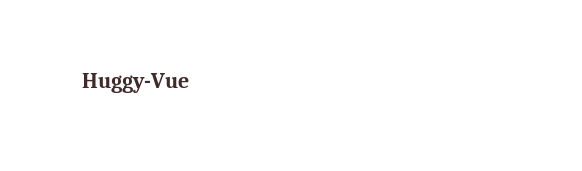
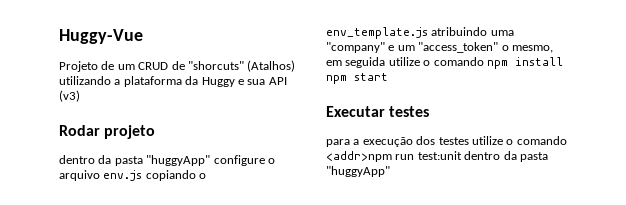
+ Projeto de um CRUD de "shorcuts" (Atalhos) utilizando a plataforma da Huggy e sua API (v3)
+ Rodar projeto
+ dentro da pasta "huggyApp" configure o arquivo env.js copiando o env_template.js atribuindo uma "company" e um "access_token" o mesmo, em seguida utilize o comando npm install npm start
+ Executar testes
+ para a execução dos testes utilize o comando <addr>npm run test:unit dentro da pasta "huggyApp"

